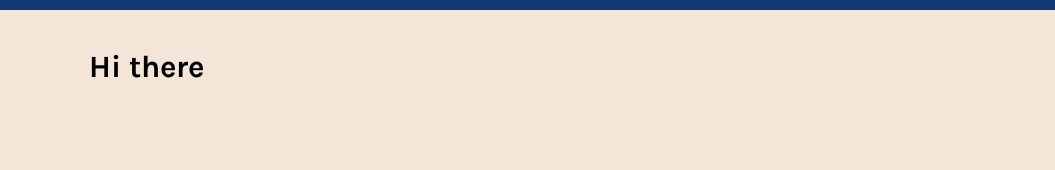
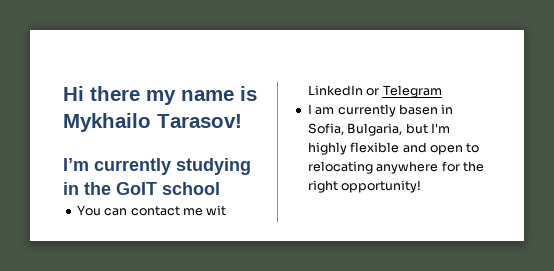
- Hi there
+ Hi there my name is Mykhailo Tarasov!
+ I’m currently studying in the GoIT school
+ You can contact me wit LinkedIn or Telegram
+ I am currently basen in Sofia, Bulgaria, but I'm highly flexible and open to relocating anywhere for the right opportunity!

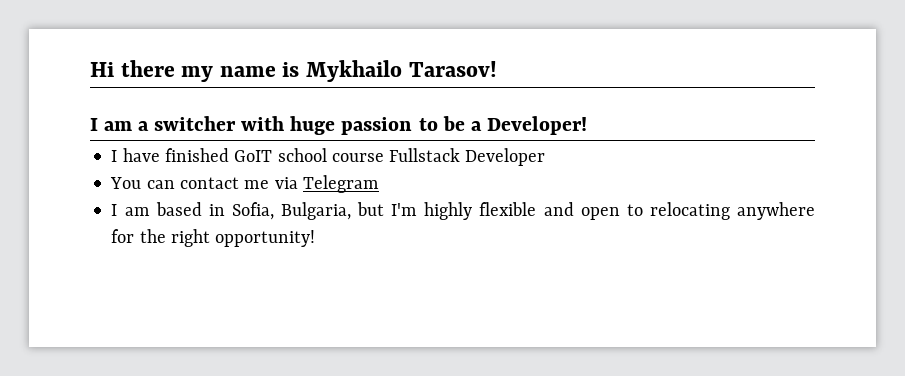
- I’m currently studying in the GoIT school
+ I am a switcher with huge passion to be a Developer!
+ I have finished GoIT school course Fullstack Developer
- You can contact me wit LinkedIn or Telegram
+ You can contact me via Telegram
- I am currently basen in Sofia, Bulgaria, but I'm highly flexible and open to relocating anywhere for the right opportunity!
+ I am based in Sofia, Bulgaria, but I'm highly flexible and open to relocating anywhere for the right opportunity!

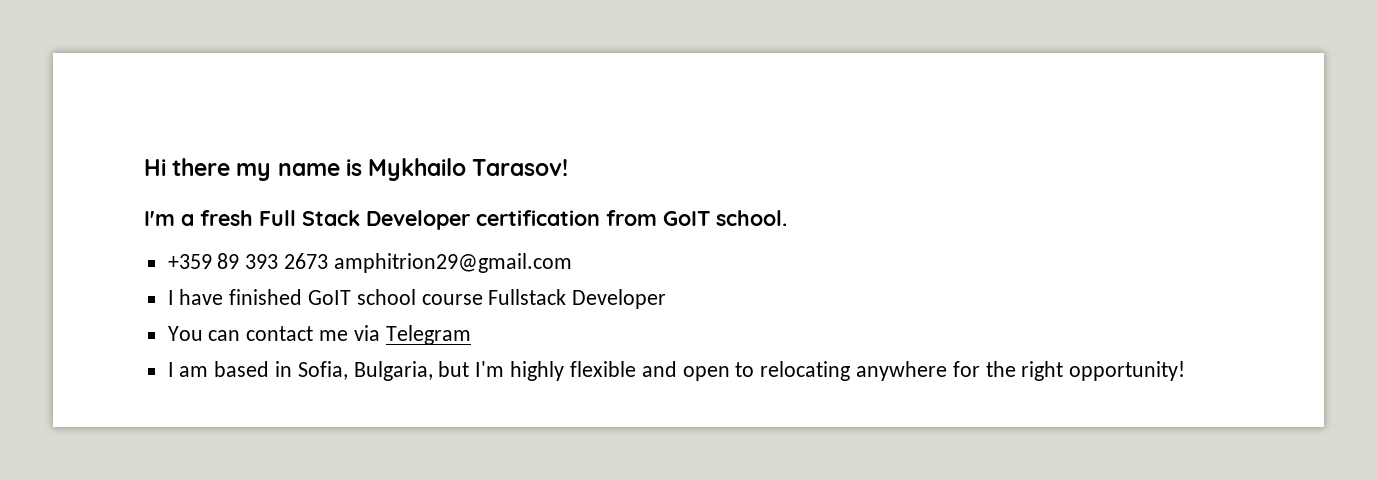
- I am a switcher with huge passion to be a Developer!
+ I'm a fresh Full Stack Developer certification from GoIT school.
+ +359 89 393 2673 amphitrion29@gmail.com

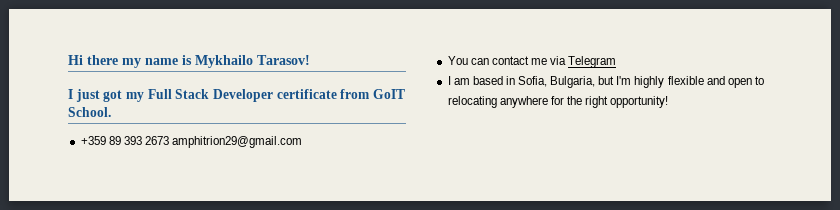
- I'm a fresh Full Stack Developer certification from GoIT school.
+ I just got my Full Stack Developer certificate from GoIT School.
- I have finished GoIT school course Fullstack Developer

